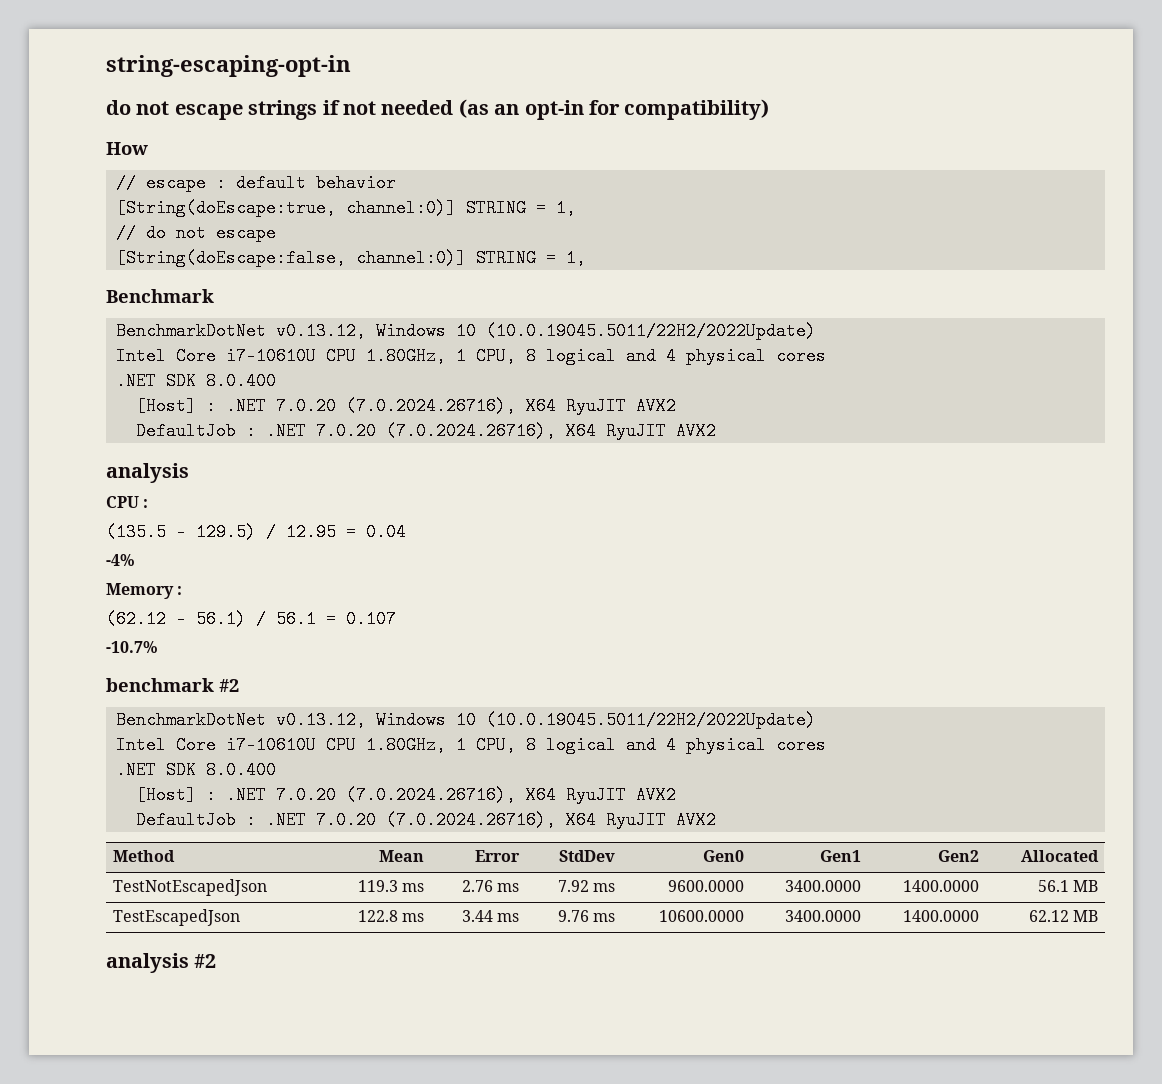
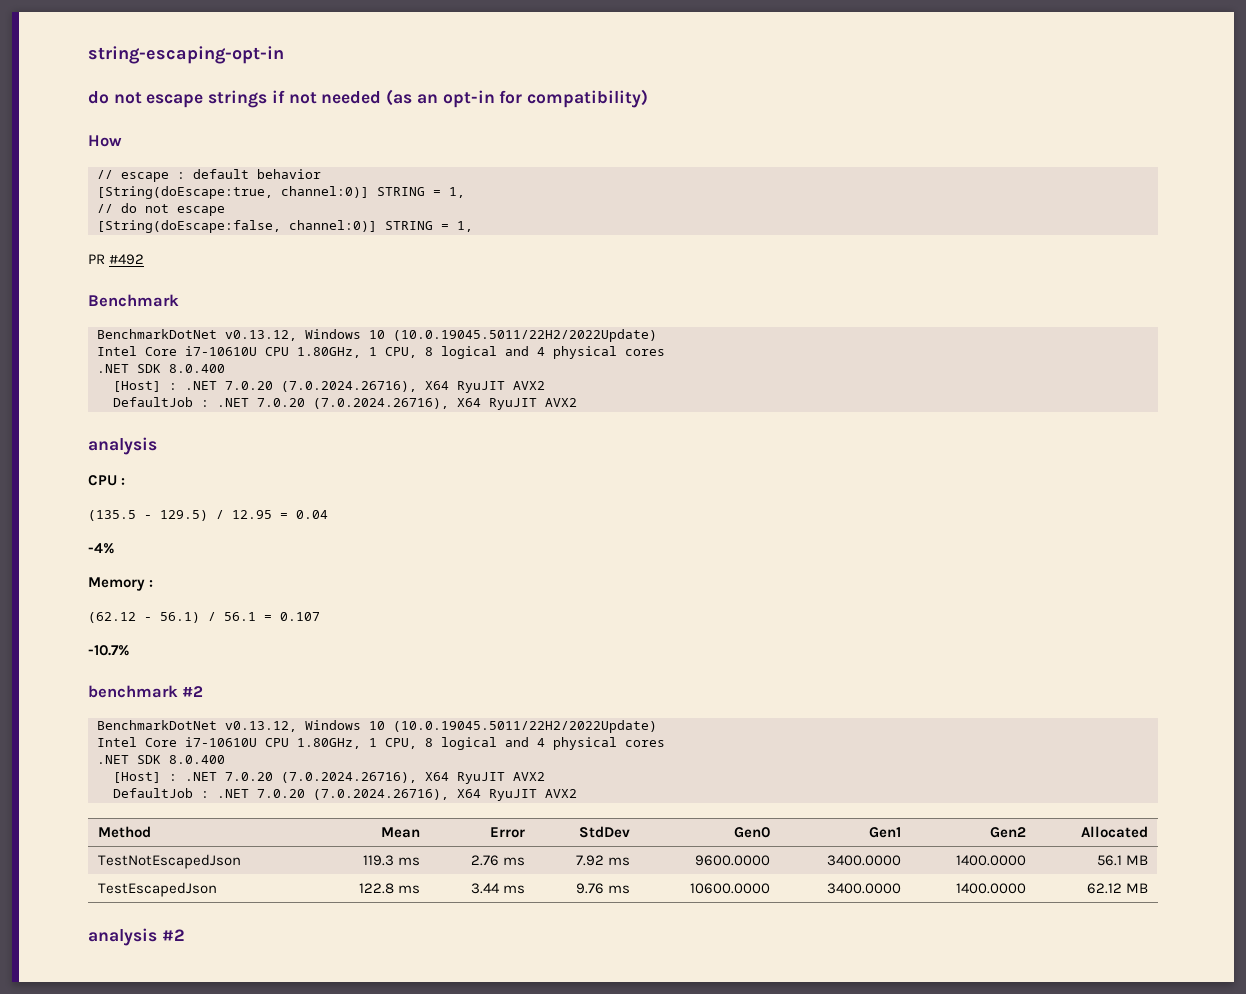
+ PR #492

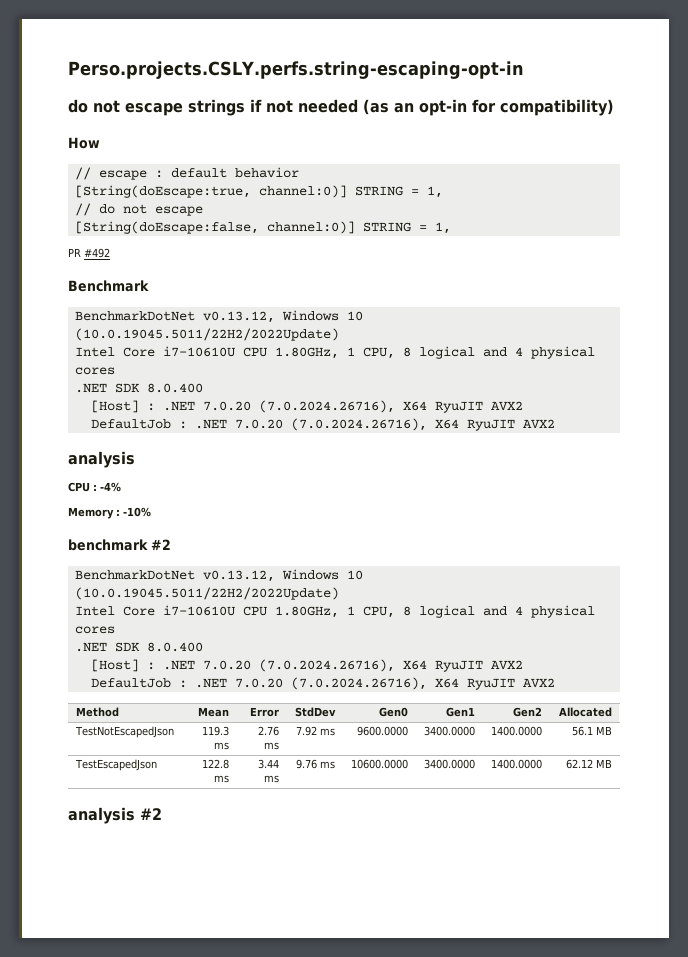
- string-escaping-opt-in
+ Perso.projects.CSLY.perfs.string-escaping-opt-in
- CPU :
- (135.5 - 129.5) / 12.95 = 0.04
- -4%
- Memory :
- (62.12 - 56.1) / 56.1 = 0.107
- -10.7%
+ CPU : -4%
+ Memory : -10%

